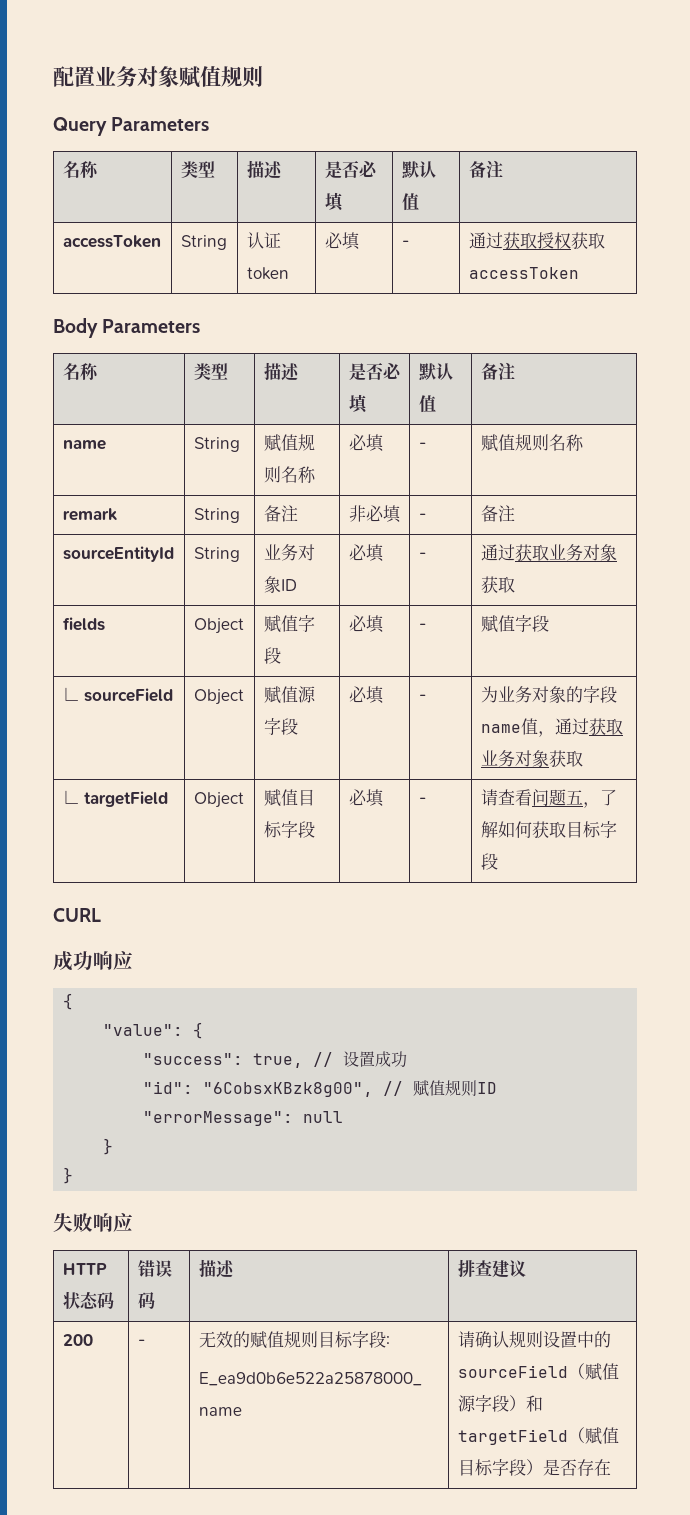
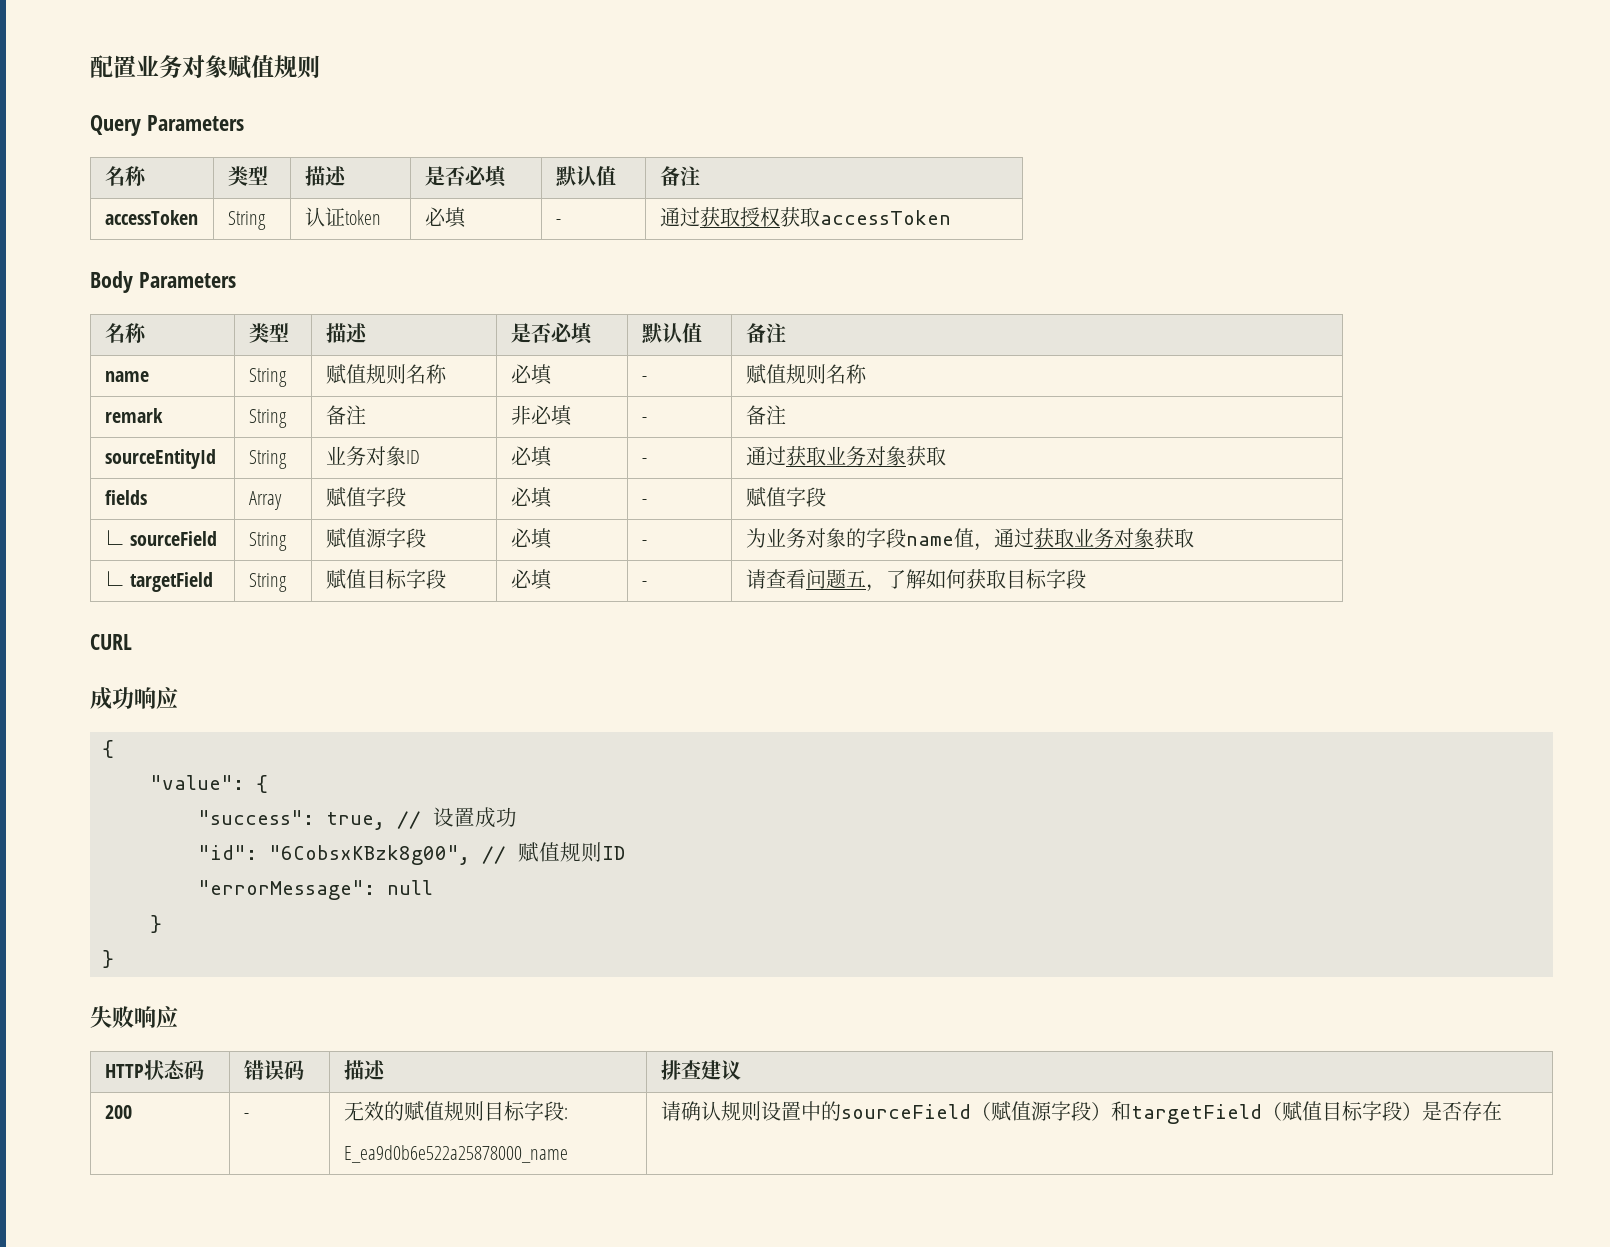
- fields | Object | 赋值字段 | 必填 | - | 赋值字段
+ fields | Array | 赋值字段 | 必填 | - | 赋值字段
- ∟ sourceField | Object | 赋值源字段 | 必填 | - | 为业务对象的字段name值，通过获取业务对象获取
+ ∟ sourceField | String | 赋值源字段 | 必填 | - | 为业务对象的字段name值，通过获取业务对象获取
- ∟ targetField | Object | 赋值目标字段 | 必填 | - | 请查看问题五，了解如何获取目标字段
+ ∟ targetField | String | 赋值目标字段 | 必填 | - | 请查看问题五，了解如何获取目标字段

